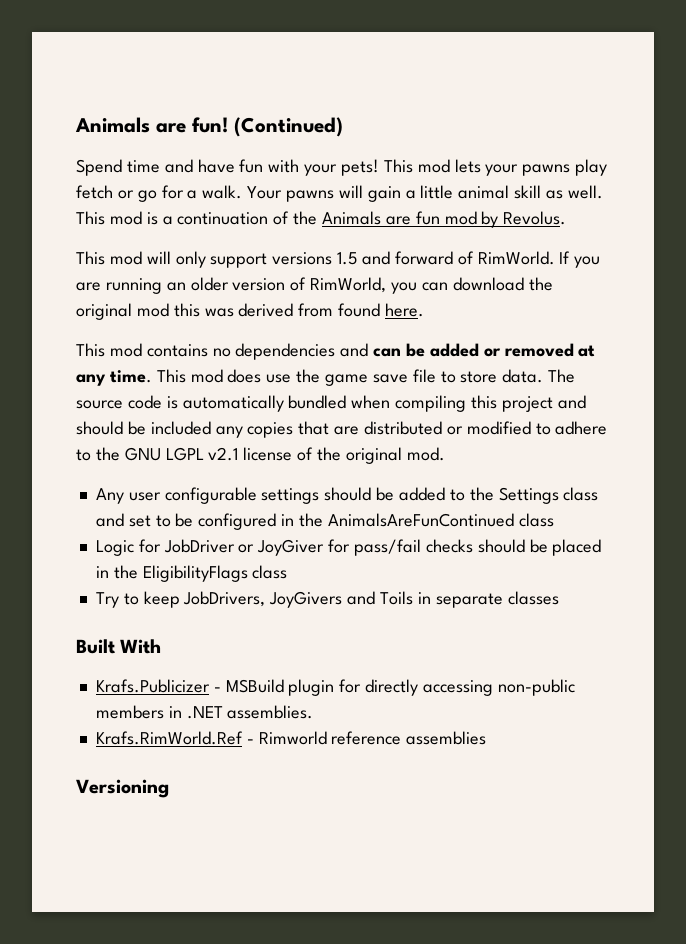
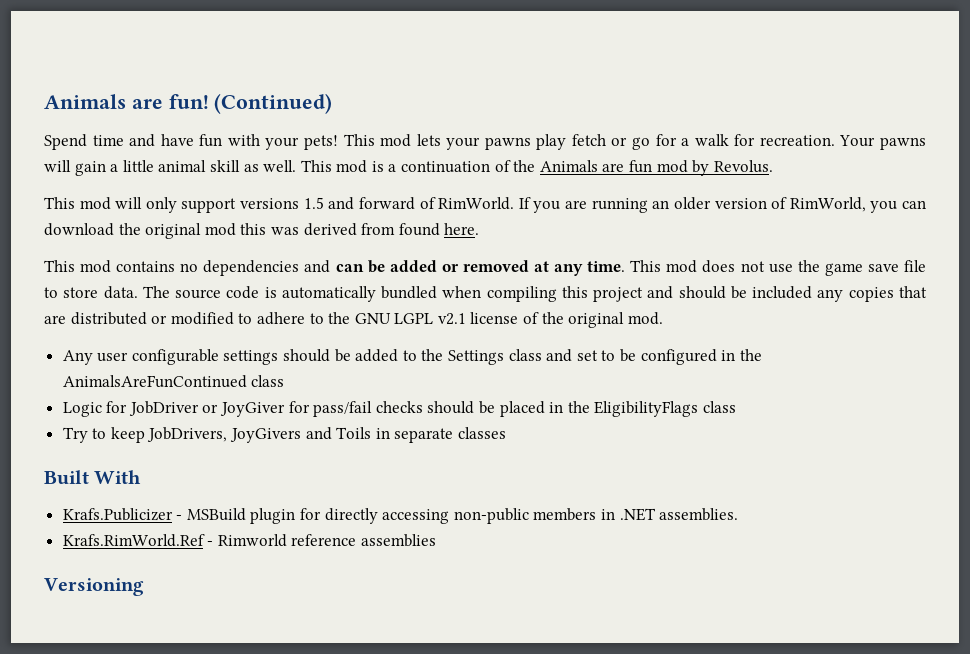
- This mod lets your pawns play fetch or go for a walk.
+ This mod lets your pawns play fetch or go for a walk for recreation.
- This mod does use the game save file to store data.
+ This mod does not use the game save file to store data.

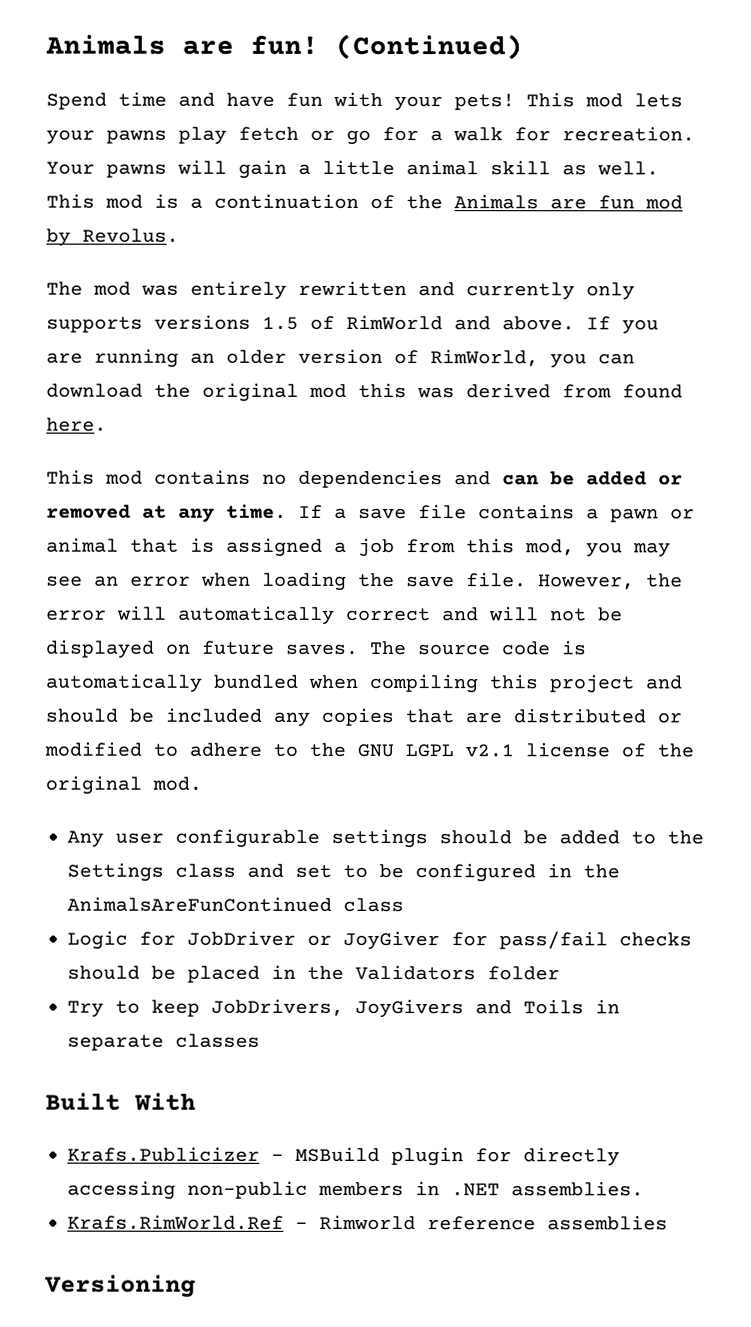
- This mod will only support versions 1.5 and forward of RimWorld.
+ The mod was entirely rewritten and currently only supports versions 1.5 of RimWorld and above.
- This mod does not use the game save file to store data.
+ If a save file contains a pawn or animal that is assigned a job from this mod, you may see an error when loading the save file. However, the error will automatically correct and will not be displayed on future saves.
- Logic for JobDriver or JoyGiver for pass/fail checks should be placed in the EligibilityFlags class
+ Logic for JobDriver or JoyGiver for pass/fail checks should be placed in the Validators folder

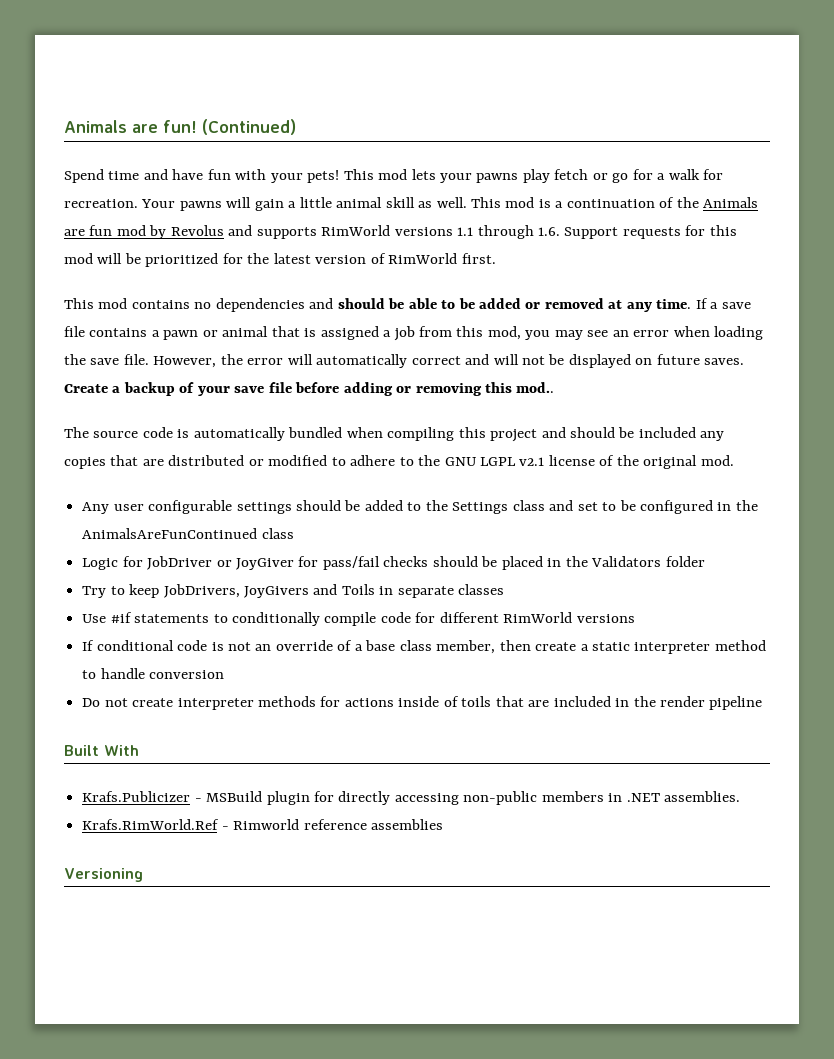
- This mod is a continuation of the Animals are fun mod by Revolus.
- The mod was entirely rewritten and currently only supports versions 1.5 of RimWorld and above. If you are running an older version of RimWorld, you can download the original mod this was derived from found here.
+ This mod is a continuation of the Animals are fun mod by Revolus and supports RimWorld versions 1.1 through 1.6. Support requests for this mod will be prioritized for the latest version of RimWorld first.
- This mod contains no dependencies and can be added or removed at any time.
+ This mod contains no dependencies and should be able to be added or removed at any time.
- However, the error will automatically correct and will not be displayed on future saves. The source code is automatically bundled when compiling this project and should be included any copies that are distributed or modified to adhere to the GNU LGPL v2.1 license of the original mod.
+ However, the error will automatically correct and will not be displayed on future saves. Create a backup of your save file before adding or removing this mod..
+ The source code is automatically bundled when compiling this project and should be included any copies that are distributed or modified to adhere to the GNU LGPL v2.1 license of the original mod.
+ Use #if statements to conditionally compile code for different RimWorld versions
+ If conditional code is not an override of a base class member, then create a static interpreter method to handle conversion
+ Do not create interpreter methods for actions inside of toils that are included in the render pipeline

